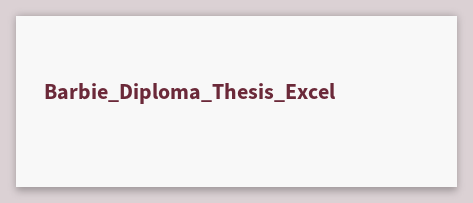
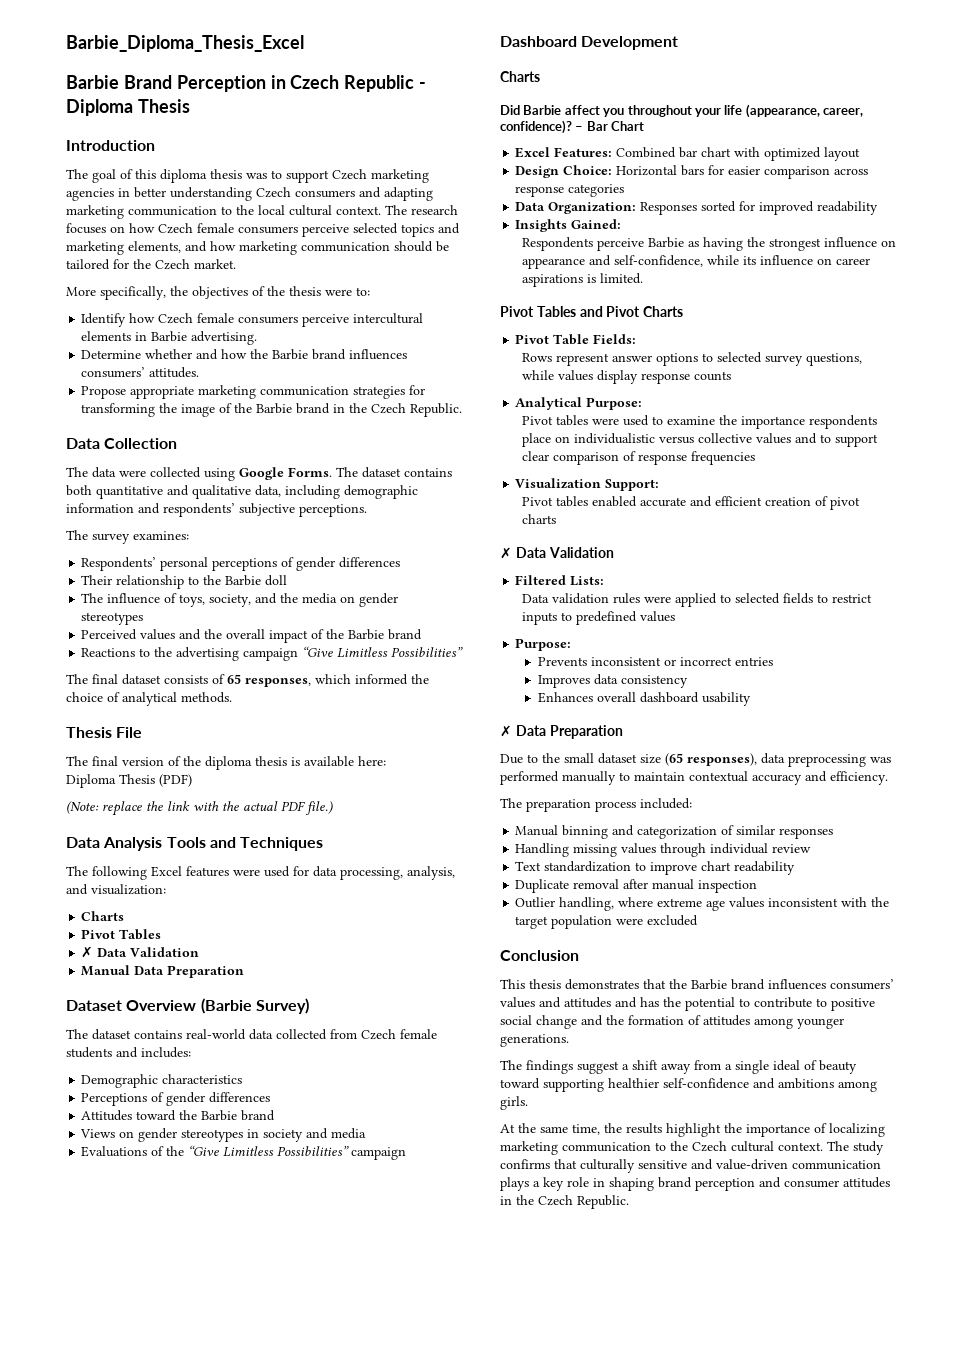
+ Barbie Brand Perception in Czech Republic - Diploma Thesis
+ Introduction
+ The goal of this diploma thesis was to support Czech marketing agencies in better understanding Czech consumers and adapting marketing communication to the local cultural context. The research focuses on how Czech female consumers perceive selected topics and marketing elements, and how marketing communication should be tailored for the Czech market.
+ More specifically, the objectives of the thesis were to:
+ Identify how Czech female consumers perceive intercultural elements in Barbie advertising.
+ Determine whether and how the Barbie brand influences consumers’ attitudes.
+ Propose appropriate marketing communication strategies for transforming the image of the Barbie brand in the Czech Republic.
+ Data Collection
+ The data were collected using Google Forms. The dataset contains both quantitative and qualitative data, including demographic information and respondents’ subjective perceptions.
+ The survey examines:
+ Respondents’ personal perceptions of gender differences
+ Their relationship to the Barbie doll
+ The influence of toys, society, and the media on gender stereotypes
+ Perceived values and the overall impact of the Barbie brand
+ Reactions to the advertising campaign “Give Limitless Possibilities”
+ The final dataset consists of 65 responses, which informed the choice of analytical methods.
+ Thesis File
+ The final version of the diploma thesis is available here:
+ Diploma Thesis (PDF)
+ (Note: replace the link with the actual PDF file.)
+ Data Analysis Tools and Techniques
+ The following Excel features were used for data processing, analysis, and visualization:
+ Charts
+ Pivot Tables
+ ✗ Data Validation
+ Manual Data Preparation
+ Dataset Overview (Barbie Survey)
+ The dataset contains real-world data collected from Czech female students and includes:
+ Demographic characteristics
+ Perceptions of gender differences
+ Attitudes toward the Barbie brand
+ Views on gender stereotypes in society and media
+ Evaluations of the “Give Limitless Possibilities” campaign
+ Dashboard Development
+ Charts
+ Did Barbie affect you throughout your life (appearance, career, confidence)? – Bar Chart
+ Excel Features: Combined bar chart with optimized layout
+ Design Choice: Horizontal bars for easier comparison across response categories
+ Data Organization: Responses sorted for improved readability
+ Insights Gained:
+ Respondents perceive Barbie as having the strongest influence on appearance and self-confidence, while its influence on career aspirations is limited.
+ Pivot Tables and Pivot Charts
+ Pivot Table Fields:
+ Rows represent answer options to selected survey questions, while values display response counts
+ Analytical Purpose:
+ Pivot tables were used to examine the importance respondents place on individualistic versus collective values and to support clear comparison of response frequencies
+ Visualization Support:
+ Pivot tables enabled accurate and efficient creation of pivot charts
+ ✗ Data Validation
+ Filtered Lists:
+ Data validation rules were applied to selected fields to restrict inputs to predefined values
+ Purpose:
+ Prevents inconsistent or incorrect entries
+ Improves data consistency
+ Enhances overall dashboard usability
+ ✗ Data Preparation
+ Due to the small dataset size (65 responses), data preprocessing was performed manually to maintain contextual accuracy and efficiency.
+ The preparation process included:
+ Manual binning and categorization of similar responses
+ Handling missing values through individual review
+ Text standardization to improve chart readability
+ Duplicate removal after manual inspection
+ Outlier handling, where extreme age values inconsistent with the target population were excluded
+ Conclusion
+ This thesis demonstrates that the Barbie brand influences consumers’ values and attitudes and has the potential to contribute to positive social change and the formation of attitudes among younger generations.
+ The findings suggest a shift away from a single ideal of beauty toward supporting healthier self-confidence and ambitions among girls.
+ At the same time, the results highlight the importance of localizing marketing communication to the Czech cultural context. The study confirms that culturally sensitive and value-driven communication plays a key role in shaping brand perception and consumer attitudes in the Czech Republic.

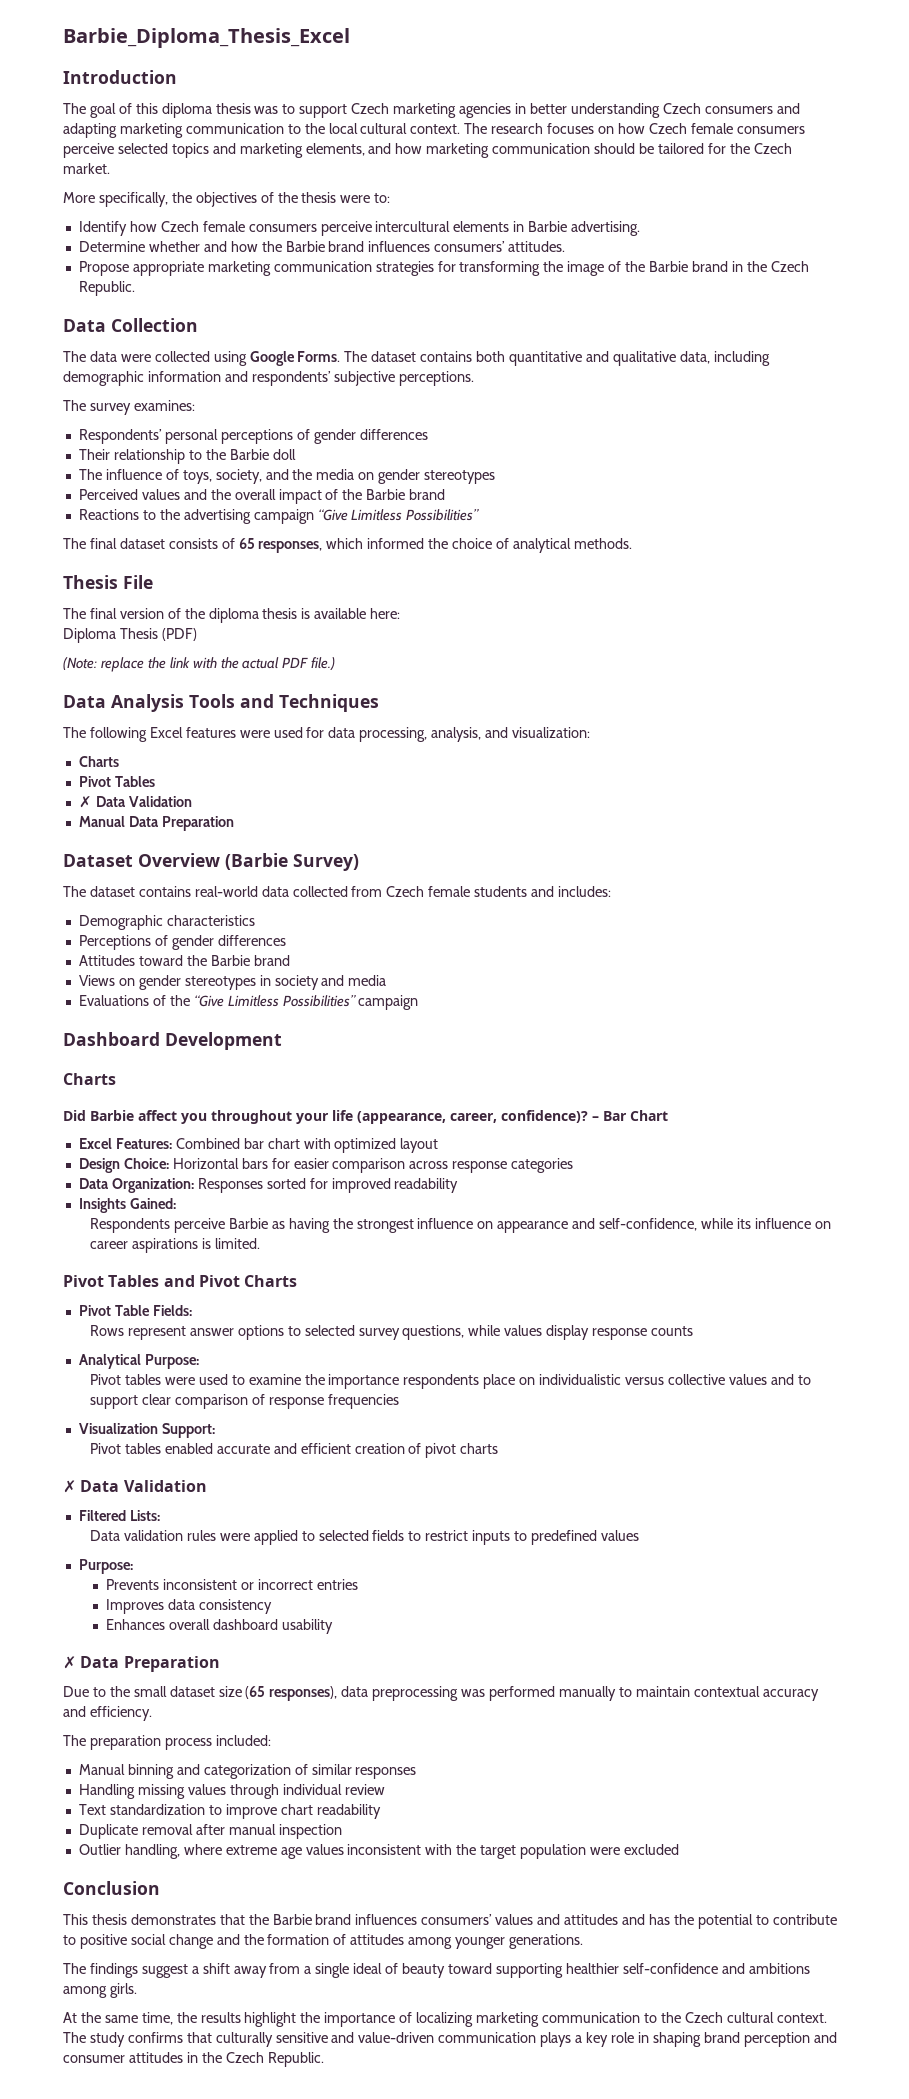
- Barbie Brand Perception in Czech Republic - Diploma Thesis

